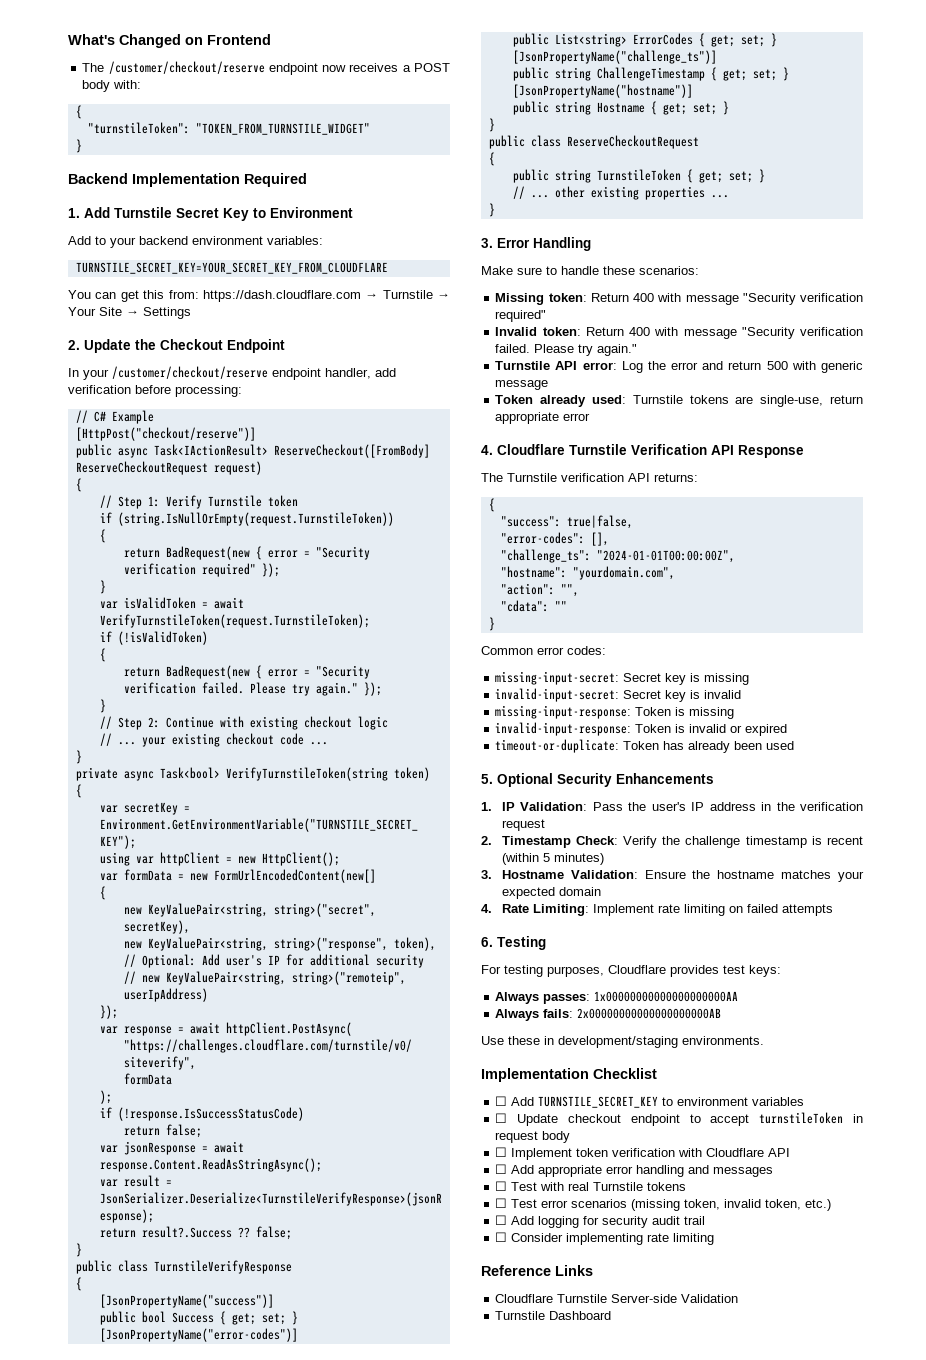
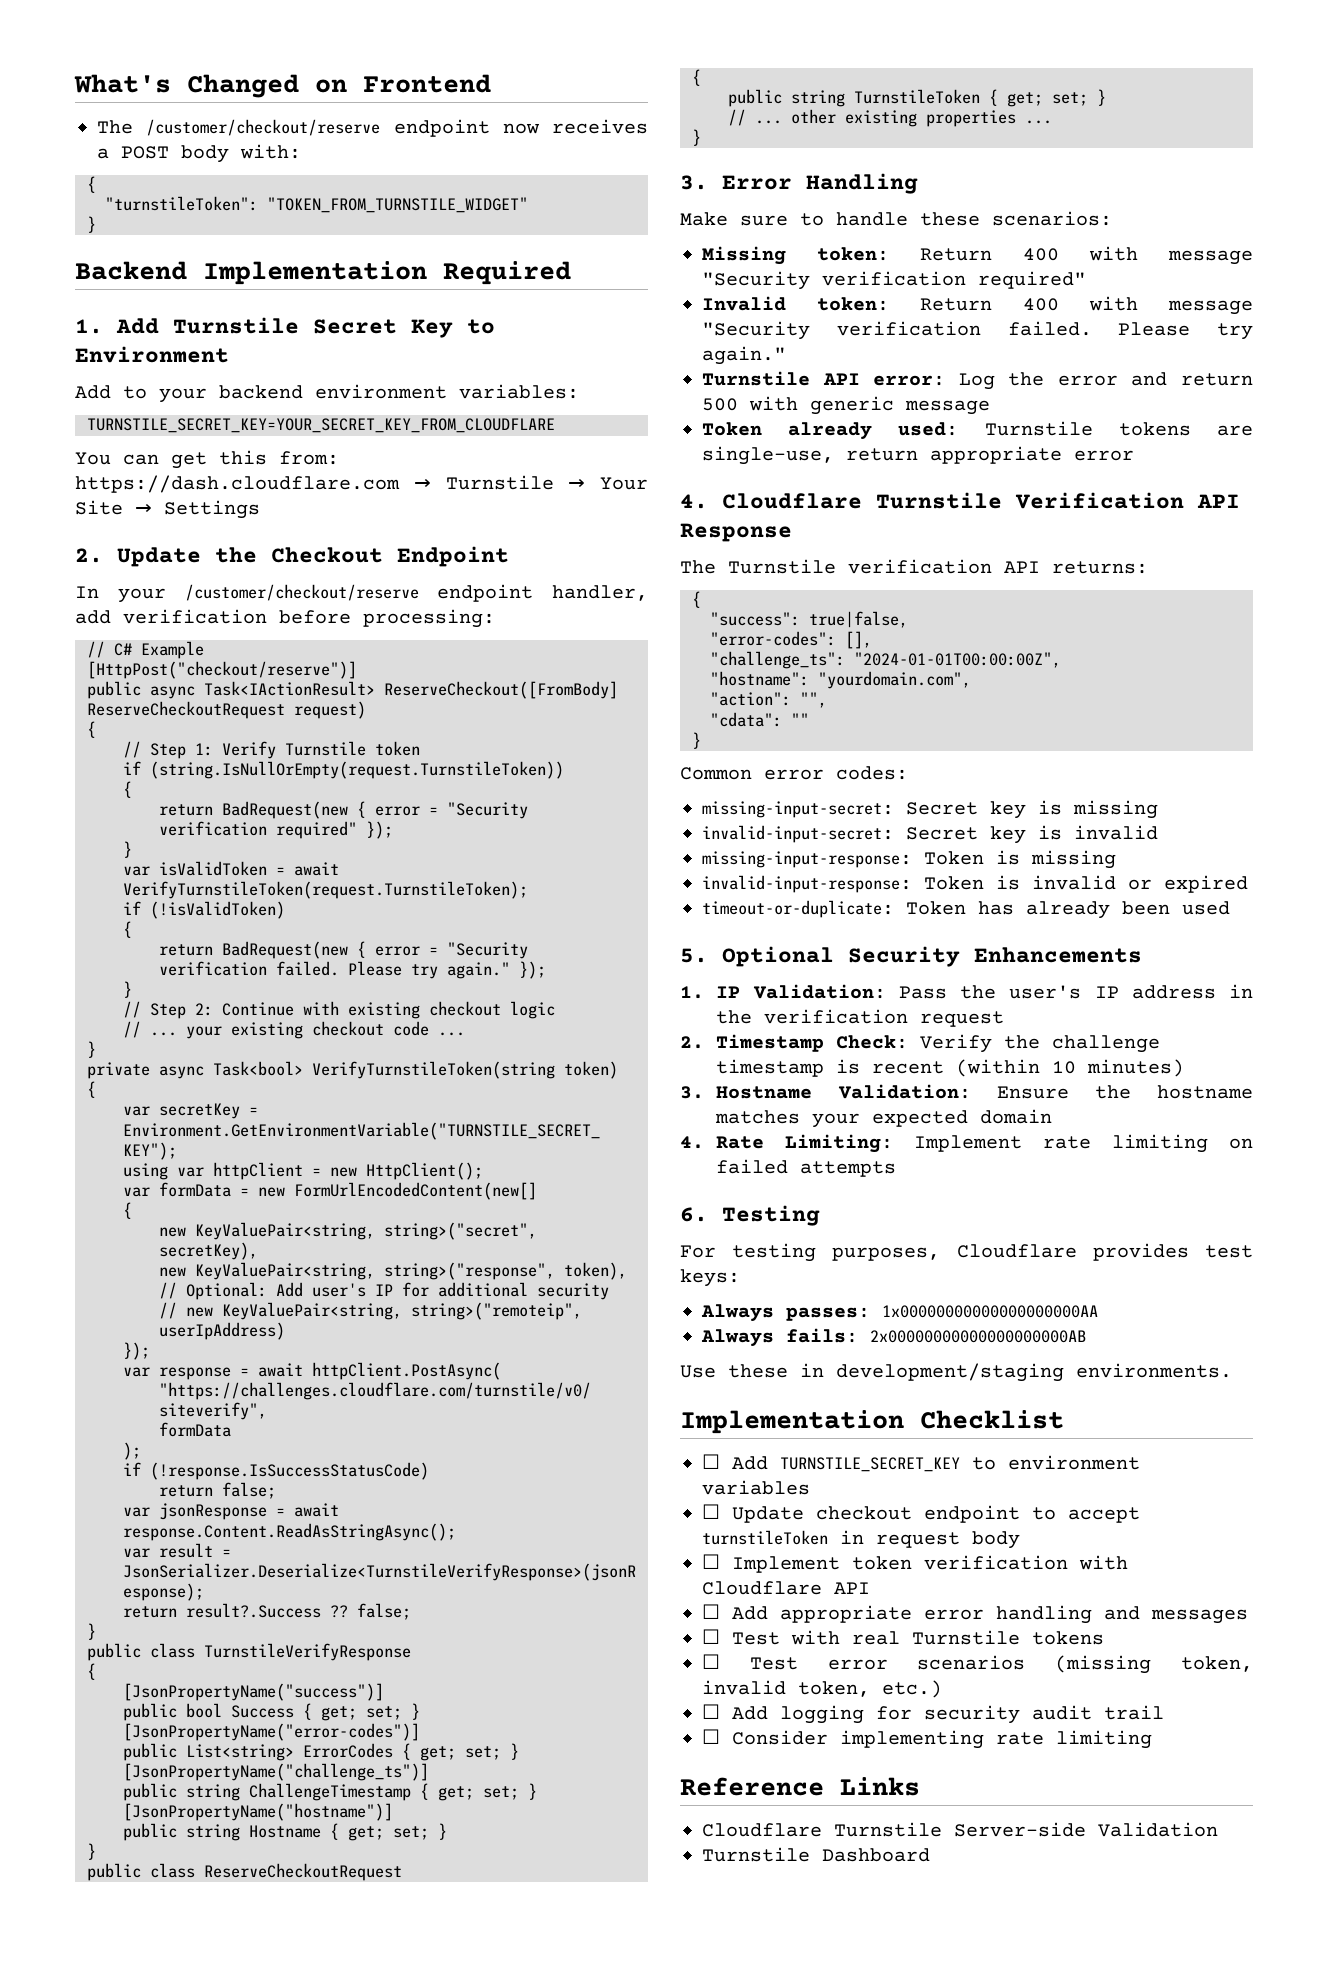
- 2. Timestamp Check: Verify the challenge timestamp is recent (within 5 minutes)
+ 2. Timestamp Check: Verify the challenge timestamp is recent (within 10 minutes)

